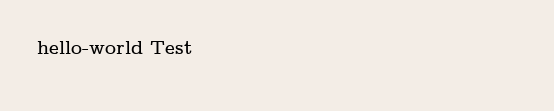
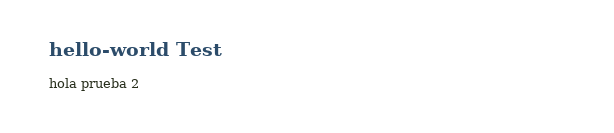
+ hola prueba 2

